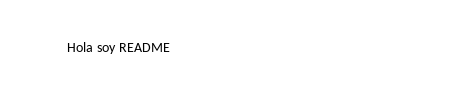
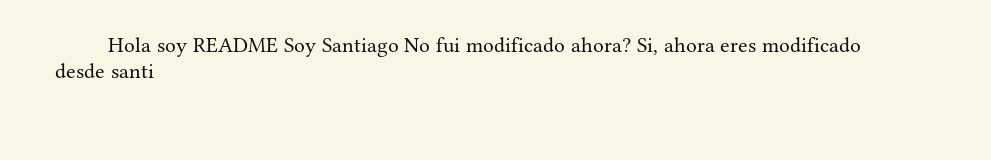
- Hola soy README
+ Hola soy README Soy Santiago No fui modificado ahora? Si, ahora eres modificado desde santi

